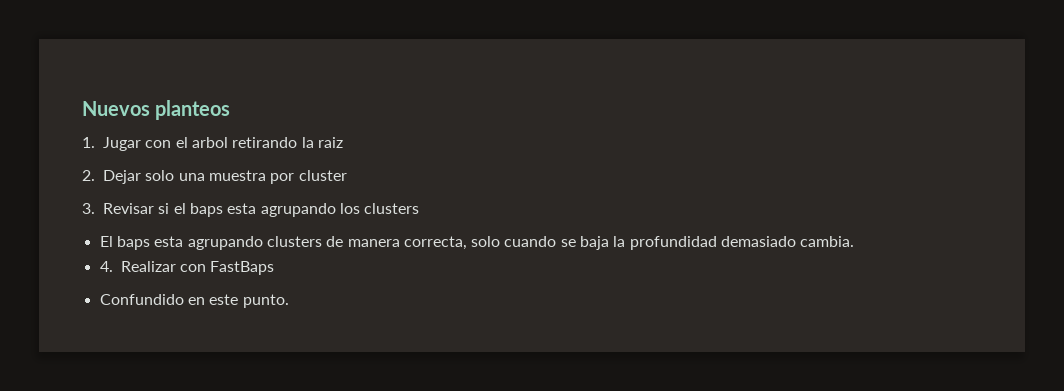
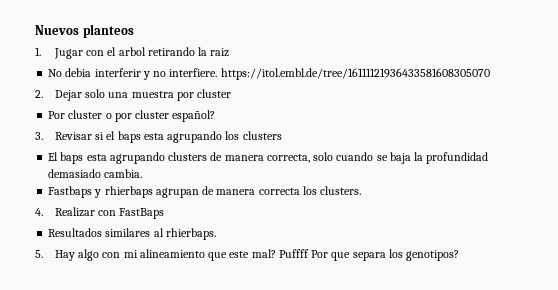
+ No debia interferir y no interfiere. https://itol.embl.de/tree/16111121936433581608305070
+ Por cluster o por cluster español?
+ Fastbaps y rhierbaps agrupan de manera correcta los clusters.
  4. Realizar con FastBaps
- Confundido en este punto.
+ Resultados similares al rhierbaps.
+ 5. Hay algo con mi alineamiento que este mal? Puffff Por que separa los genotipos?

